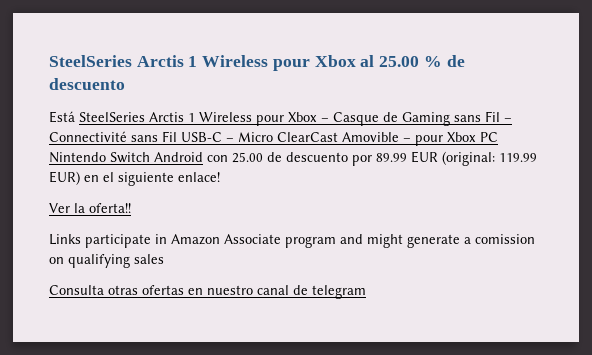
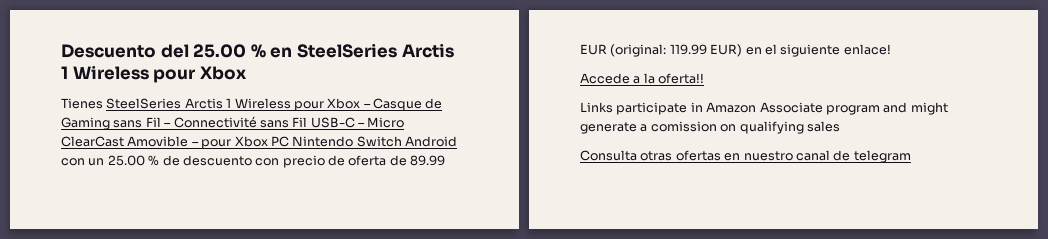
- SteelSeries Arctis 1 Wireless pour Xbox al 25.00 % de descuento
- Está SteelSeries Arctis 1 Wireless pour Xbox – Casque de Gaming sans Fil – Connectivité sans Fil USB-C – Micro ClearCast Amovible – pour Xbox PC Nintendo Switch Android con 25.00 de descuento por 89.99 EUR (original: 119.99 EUR) en el siguiente enlace!
+ Descuento del 25.00 % en SteelSeries Arctis 1 Wireless pour Xbox
+ Tienes SteelSeries Arctis 1 Wireless pour Xbox – Casque de Gaming sans Fil – Connectivité sans Fil USB-C – Micro ClearCast Amovible – pour Xbox PC Nintendo Switch Android con un 25.00 % de descuento con precio de oferta de 89.99 EUR (original: 119.99 EUR) en el siguiente enlace!
- Ver la oferta!!
+ Accede a la oferta!!

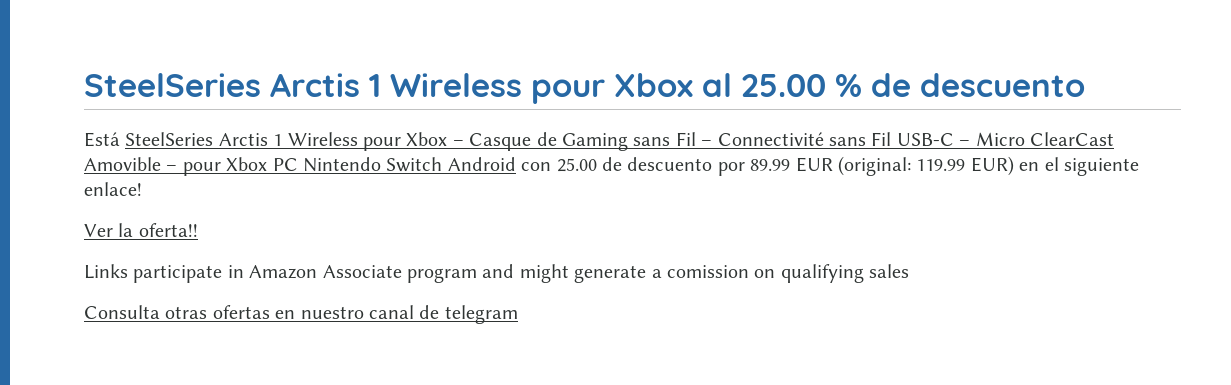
- Descuento del 25.00 % en SteelSeries Arctis 1 Wireless pour Xbox
- Tienes SteelSeries Arctis 1 Wireless pour Xbox – Casque de Gaming sans Fil – Connectivité sans Fil USB-C – Micro ClearCast Amovible – pour Xbox PC Nintendo Switch Android con un 25.00 % de descuento con precio de oferta de 89.99 EUR (original: 119.99 EUR) en el siguiente enlace!
+ SteelSeries Arctis 1 Wireless pour Xbox al 25.00 % de descuento
+ Está SteelSeries Arctis 1 Wireless pour Xbox – Casque de Gaming sans Fil – Connectivité sans Fil USB-C – Micro ClearCast Amovible – pour Xbox PC Nintendo Switch Android con 25.00 de descuento por 89.99 EUR (original: 119.99 EUR) en el siguiente enlace!
- Accede a la oferta!!
+ Ver la oferta!!

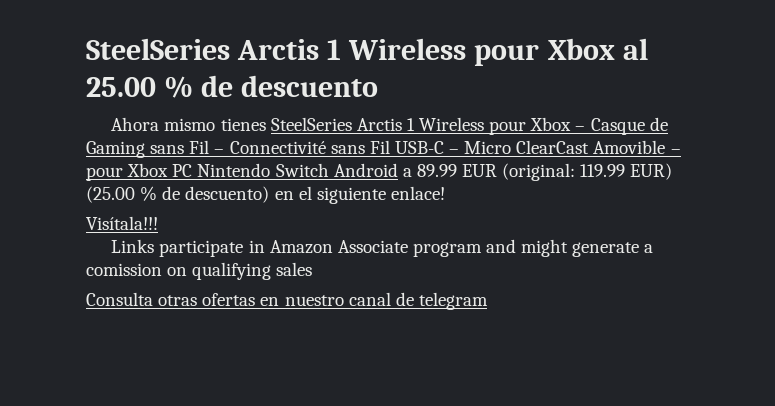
- Está SteelSeries Arctis 1 Wireless pour Xbox – Casque de Gaming sans Fil – Connectivité sans Fil USB-C – Micro ClearCast Amovible – pour Xbox PC Nintendo Switch Android con 25.00 de descuento por 89.99 EUR (original: 119.99 EUR) en el siguiente enlace!
+ Ahora mismo tienes SteelSeries Arctis 1 Wireless pour Xbox – Casque de Gaming sans Fil – Connectivité sans Fil USB-C – Micro ClearCast Amovible – pour Xbox PC Nintendo Switch Android a 89.99 EUR (original: 119.99 EUR) (25.00 % de descuento) en el siguiente enlace!
- Ver la oferta!!
+ Visítala!!!

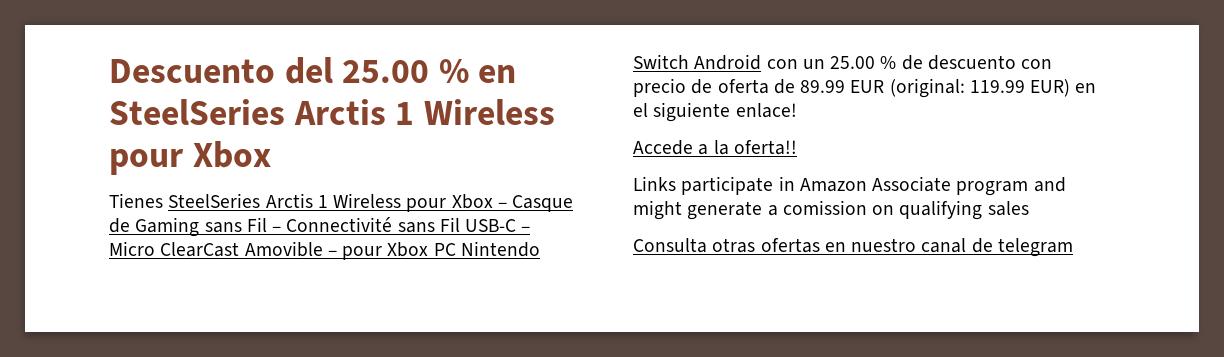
- SteelSeries Arctis 1 Wireless pour Xbox al 25.00 % de descuento
- Ahora mismo tienes SteelSeries Arctis 1 Wireless pour Xbox – Casque de Gaming sans Fil – Connectivité sans Fil USB-C – Micro ClearCast Amovible – pour Xbox PC Nintendo Switch Android a 89.99 EUR (original: 119.99 EUR) (25.00 % de descuento) en el siguiente enlace!
+ Descuento del 25.00 % en SteelSeries Arctis 1 Wireless pour Xbox
+ Tienes SteelSeries Arctis 1 Wireless pour Xbox – Casque de Gaming sans Fil – Connectivité sans Fil USB-C – Micro ClearCast Amovible – pour Xbox PC Nintendo Switch Android con un 25.00 % de descuento con precio de oferta de 89.99 EUR (original: 119.99 EUR) en el siguiente enlace!
- Visítala!!!
+ Accede a la oferta!!

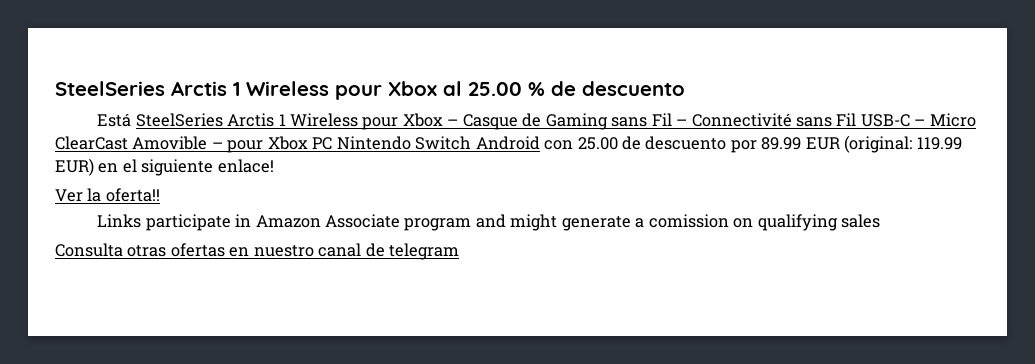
- Descuento del 25.00 % en SteelSeries Arctis 1 Wireless pour Xbox
- Tienes SteelSeries Arctis 1 Wireless pour Xbox – Casque de Gaming sans Fil – Connectivité sans Fil USB-C – Micro ClearCast Amovible – pour Xbox PC Nintendo Switch Android con un 25.00 % de descuento con precio de oferta de 89.99 EUR (original: 119.99 EUR) en el siguiente enlace!
+ SteelSeries Arctis 1 Wireless pour Xbox al 25.00 % de descuento
+ Está SteelSeries Arctis 1 Wireless pour Xbox – Casque de Gaming sans Fil – Connectivité sans Fil USB-C – Micro ClearCast Amovible – pour Xbox PC Nintendo Switch Android con 25.00 de descuento por 89.99 EUR (original: 119.99 EUR) en el siguiente enlace!
- Accede a la oferta!!
+ Ver la oferta!!

